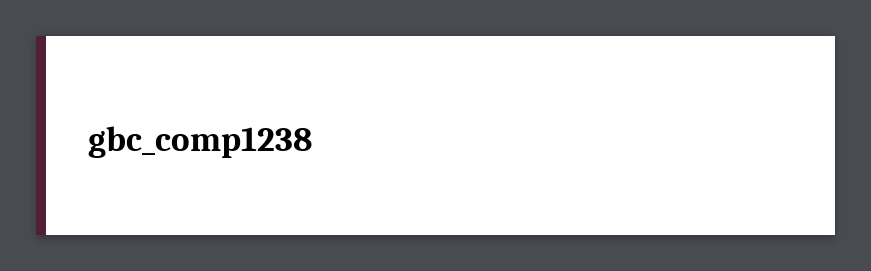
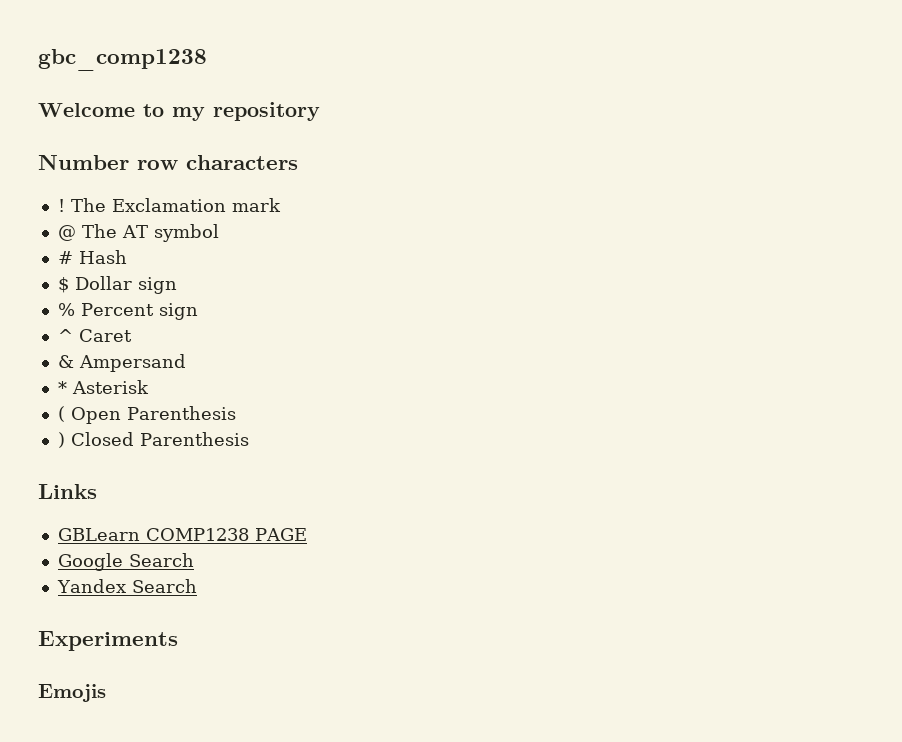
+ Welcome to my repository
+ Number row characters
+ ! The Exclamation mark
+ @ The AT symbol
+ # Hash
+ $ Dollar sign
+ % Percent sign
+ ^ Caret
+ & Ampersand
+ * Asterisk
+ ( Open Parenthesis
+ ) Closed Parenthesis
+ Links
+ GBLearn COMP1238 PAGE
+ Google Search
+ Yandex Search
+ Experiments
+ Emojis

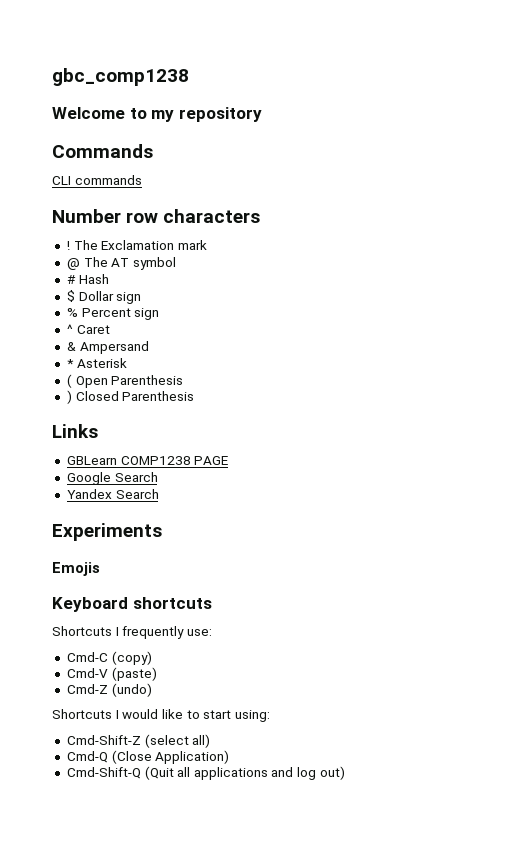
+ Commands
+ CLI commands
+ Keyboard shortcuts
+ Shortcuts I frequently use:
+ Cmd-C (copy)
+ Cmd-V (paste)
+ Cmd-Z (undo)
+ Shortcuts I would like to start using:
+ Cmd-Shift-Z (select all)
+ Cmd-Q (Close Application)
+ Cmd-Shift-Q (Quit all applications and log out)

